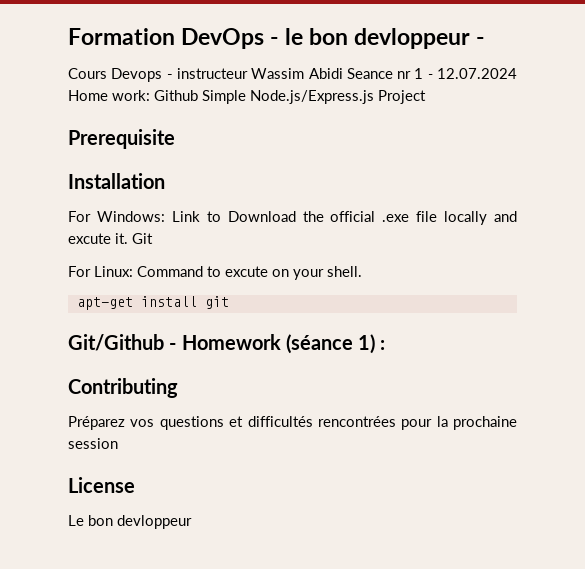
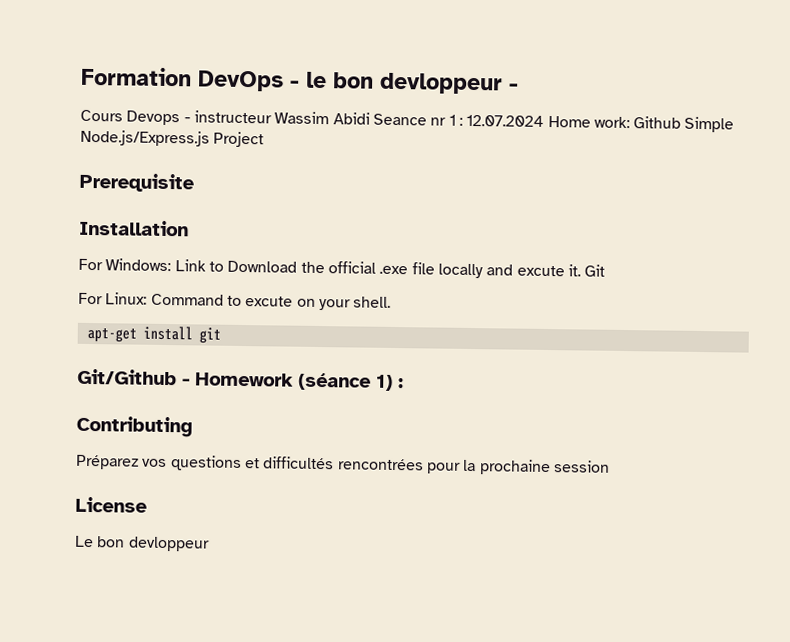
- Cours Devops - instructeur Wassim Abidi Seance nr 1 - 12.07.2024 Home work: Github Simple Node.js/Express.js Project
+ Cours Devops - instructeur Wassim Abidi Seance nr 1 : 12.07.2024 Home work: Github Simple Node.js/Express.js Project

